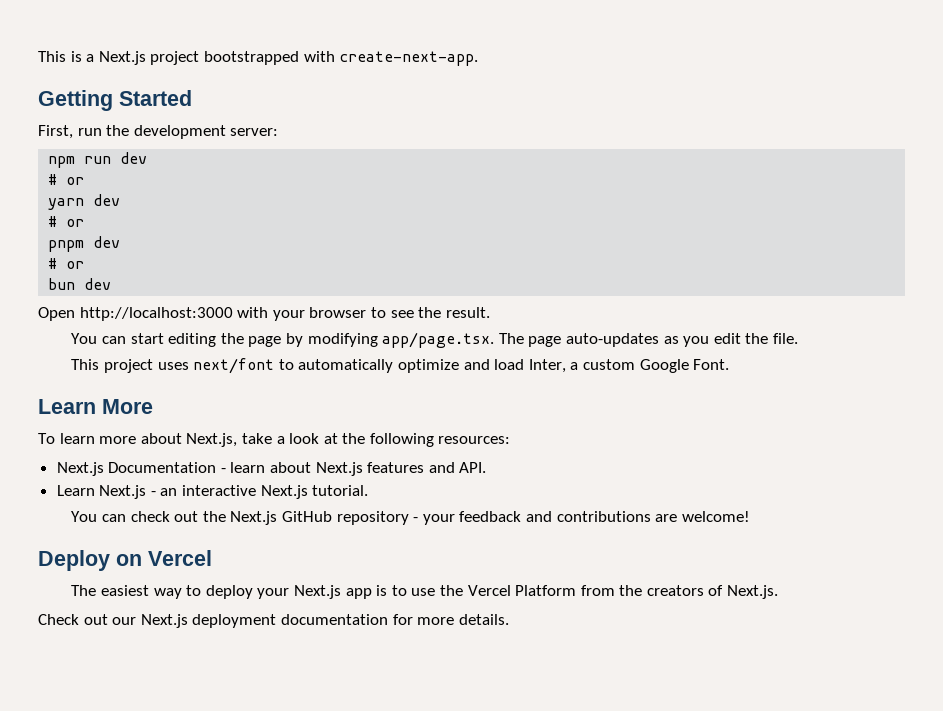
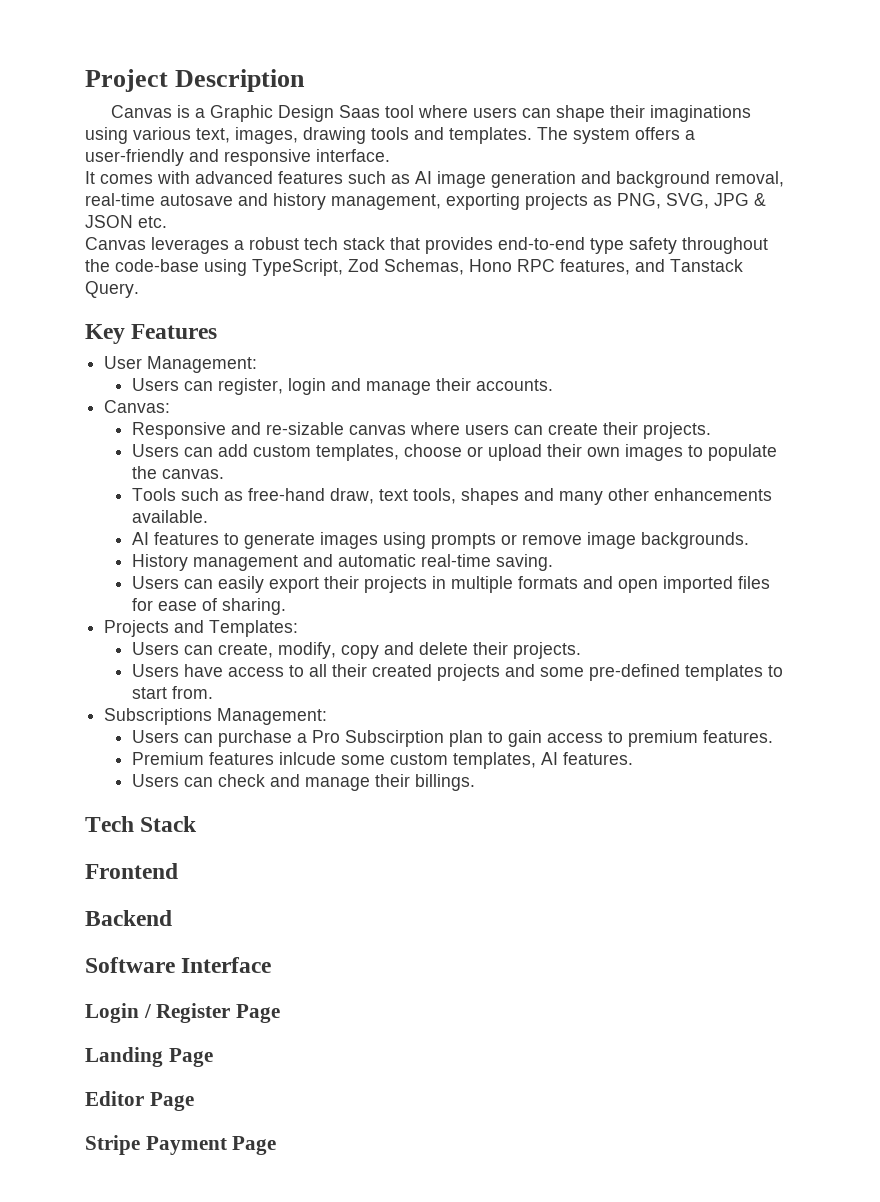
- This is a Next.js project bootstrapped with create-next-app.
- Getting Started
- First, run the development server:
- npm run dev
- # or
- yarn dev
- # or
- pnpm dev
- # or
- bun dev
- Open http://localhost:3000 with your browser to see the result.
- You can start editing the page by modifying app/page.tsx. The page auto-updates as you edit the file.
- This project uses next/font to automatically optimize and load Inter, a custom Google Font.
- Learn More
- To learn more about Next.js, take a look at the following resources:
- Next.js Documentation - learn about Next.js features and API.
- Learn Next.js - an interactive Next.js tutorial.
- You can check out the Next.js GitHub repository - your feedback and contributions are welcome!
- Deploy on Vercel
- The easiest way to deploy your Next.js app is to use the Vercel Platform from the creators of Next.js.
- Check out our Next.js deployment documentation for more details.
+ Project Description
+ Canvas is a Graphic Design Saas tool where users can shape their imaginations using various text, images, drawing tools and templates. The system offers a user-friendly and responsive interface.
+ It comes with advanced features such as AI image generation and background removal, real-time autosave and history management, exporting projects as PNG, SVG, JPG & JSON etc.
+ Canvas leverages a robust tech stack that provides end-to-end type safety throughout the code-base using TypeScript, Zod Schemas, Hono RPC features, and Tanstack Query.
+ Key Features
+ User Management:
+ Users can register, login and manage their accounts.
+ Canvas:
+ Responsive and re-sizable canvas where users can create their projects.
+ Users can add custom templates, choose or upload their own images to populate the canvas.
+ Tools such as free-hand draw, text tools, shapes and many other enhancements available.
+ AI features to generate images using prompts or remove image backgrounds.
+ History management and automatic real-time saving.
+ Users can easily export their projects in multiple formats and open imported files for ease of sharing.
+ Projects and Templates:
+ Users can create, modify, copy and delete their projects.
+ Users have access to all their created projects and some pre-defined templates to start from.
+ Subscriptions Management:
+ Users can purchase a Pro Subscirption plan to gain access to premium features.
+ Premium features inlcude some custom templates, AI features.
+ Users can check and manage their billings.
+ Tech Stack
+ Frontend
+ Backend
+ Software Interface
+ Login / Register Page
+ Landing Page
+ Editor Page
+ Stripe Payment Page

